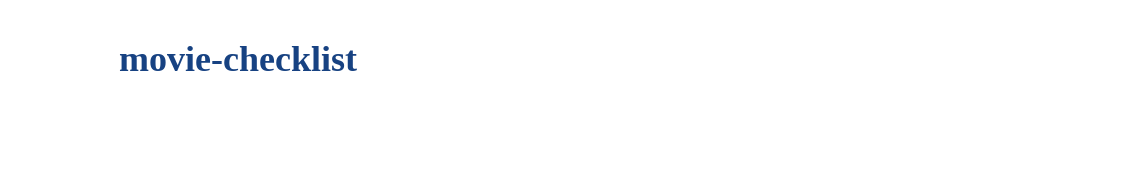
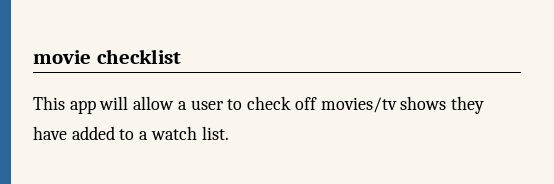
- movie-checklist
+ movie checklist
+ This app will allow a user to check off movies/tv shows they have added to a watch list.

